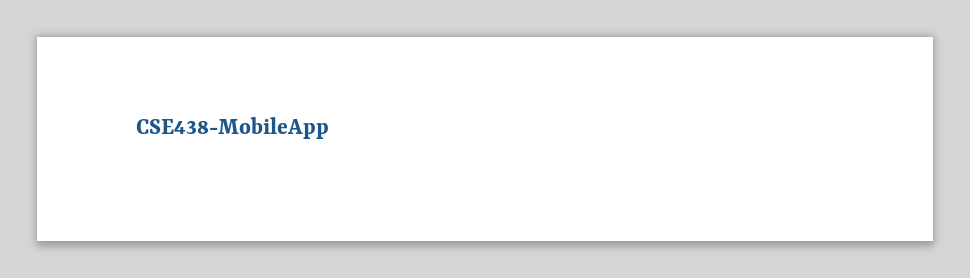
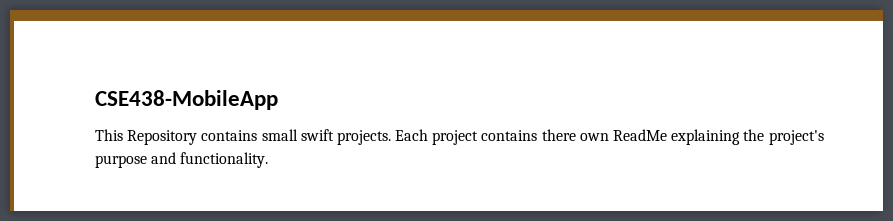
+ This Repository contains small swift projects. Each project contains there own ReadMe explaining the project's purpose and functionality.

